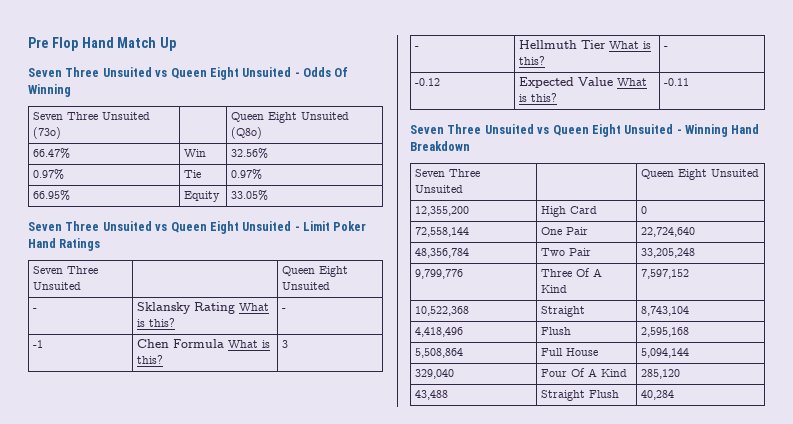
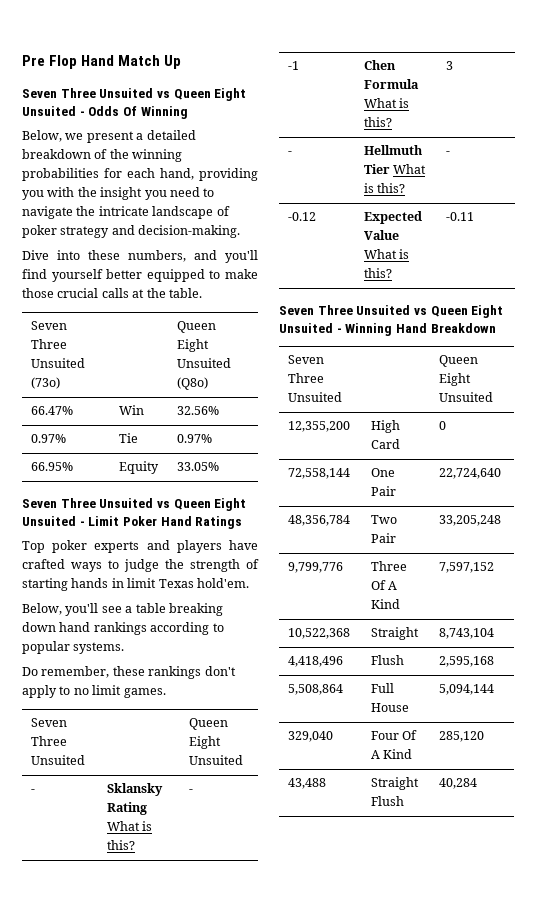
+ Below, we present a detailed breakdown of the winning probabilities for each hand, providing you with the insight you need to navigate the intricate landscape of poker strategy and decision-making.
+ Dive into these numbers, and you'll find yourself better equipped to make those crucial calls at the table.
+ Top poker experts and players have crafted ways to judge the strength of starting hands in limit Texas hold'em.
+ Below, you'll see a table breaking down hand rankings according to popular systems.
+ Do remember, these rankings don't apply to no limit games.

